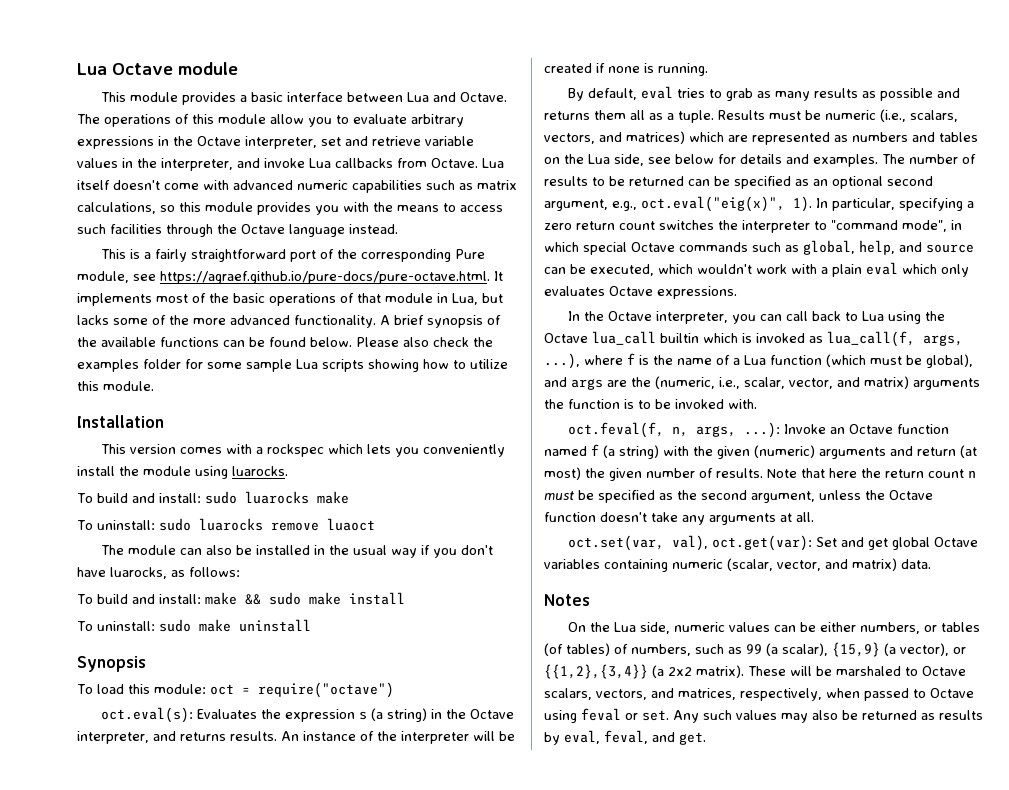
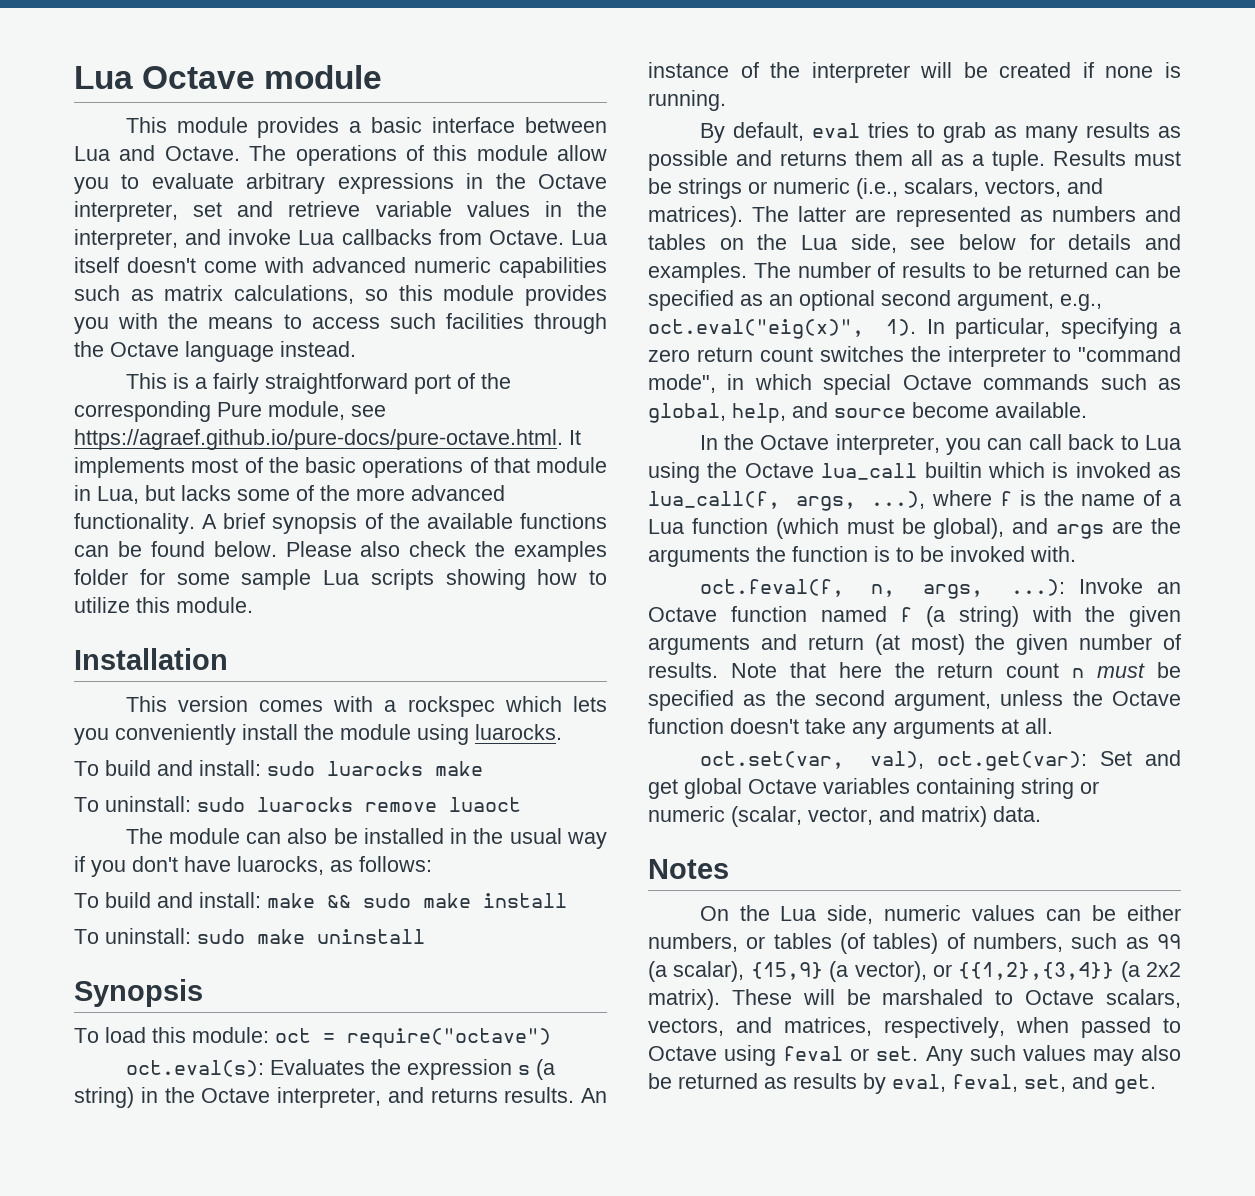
- Results must be numeric (i.e., scalars, vectors, and matrices) which are represented as numbers and tables on the Lua side, see below for details and examples.
+ Results must be strings or numeric (i.e., scalars, vectors, and matrices). The latter are represented as numbers and tables on the Lua side, see below for details and examples.
- In particular, specifying a zero return count switches the interpreter to "command mode", in which special Octave commands such as global, help, and source can be executed, which wouldn't work with a plain eval which only evaluates Octave expressions.
+ In particular, specifying a zero return count switches the interpreter to "command mode", in which special Octave commands such as global, help, and source become available.
- In the Octave interpreter, you can call back to Lua using the Octave lua_call builtin which is invoked as lua_call(f, args, ...), where f is the name of a Lua function (which must be global), and args are the (numeric, i.e., scalar, vector, and matrix) arguments the function is to be invoked with.
+ In the Octave interpreter, you can call back to Lua using the Octave lua_call builtin which is invoked as lua_call(f, args, ...), where f is the name of a Lua function (which must be global), and args are the arguments the function is to be invoked with.
- oct.feval(f, n, args, ...): Invoke an Octave function named f (a string) with the given (numeric) arguments and return (at most) the given number of results.
+ oct.feval(f, n, args, ...): Invoke an Octave function named f (a string) with the given arguments and return (at most) the given number of results.
- oct.set(var, val), oct.get(var): Set and get global Octave variables containing numeric (scalar, vector, and matrix) data.
+ oct.set(var, val), oct.get(var): Set and get global Octave variables containing string or numeric (scalar, vector, and matrix) data.
- Any such values may also be returned as results by eval, feval, and get.
+ Any such values may also be returned as results by eval, feval, set, and get.

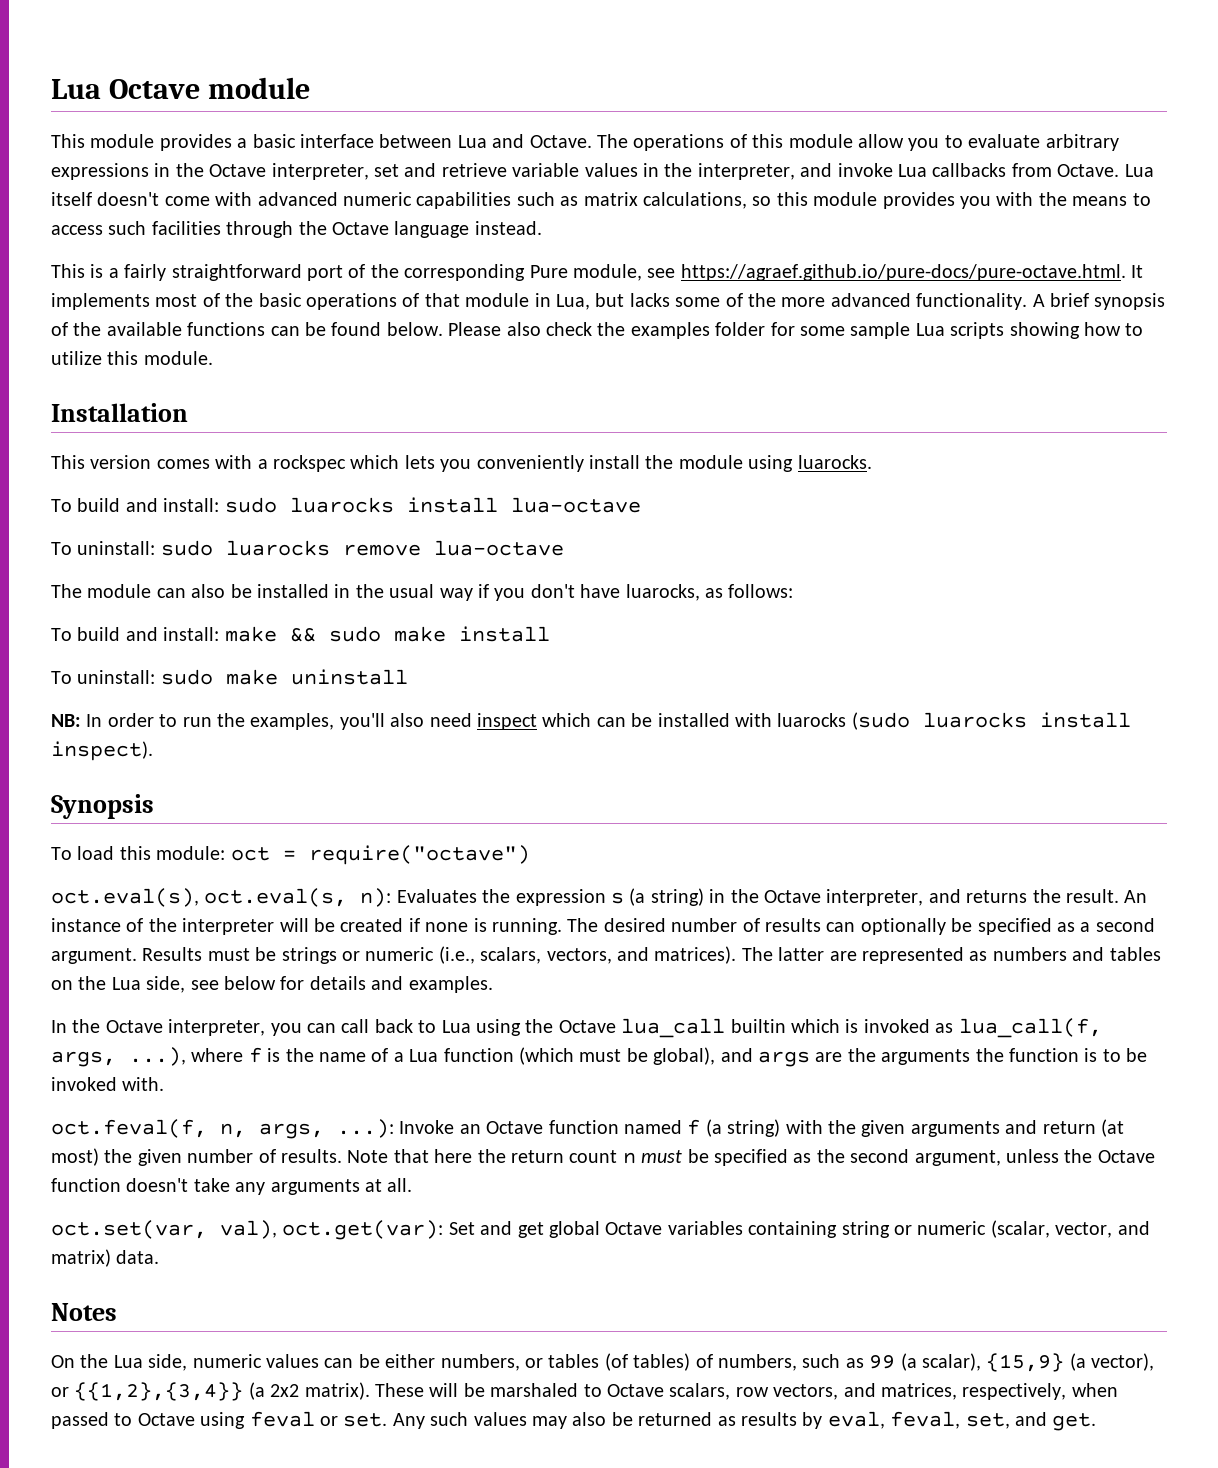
- To build and install: sudo luarocks make
+ To build and install: sudo luarocks install lua-octave
- To uninstall: sudo luarocks remove luaoct
+ To uninstall: sudo luarocks remove lua-octave
+ NB: In order to run the examples, you'll also need inspect which can be installed with luarocks (sudo luarocks install inspect).
- oct.eval(s): Evaluates the expression s (a string) in the Octave interpreter, and returns results.
+ oct.eval(s), oct.eval(s, n): Evaluates the expression s (a string) in the Octave interpreter, and returns the result.
- An instance of the interpreter will be created if none is running.
- By default, eval tries to grab as many results as possible and returns them all as a tuple.
+ An instance of the interpreter will be created if none is running. The desired number of results can optionally be specified as a second argument.
- The number of results to be returned can be specified as an optional second argument, e.g., oct.eval("eig(x)", 1). In particular, specifying a zero return count switches the interpreter to "command mode", in which special Octave commands such as global, help, and source become available.
- These will be marshaled to Octave scalars, vectors, and matrices, respectively, when passed to Octave using feval or set.
+ These will be marshaled to Octave scalars, row vectors, and matrices, respectively, when passed to Octave using feval or set.

